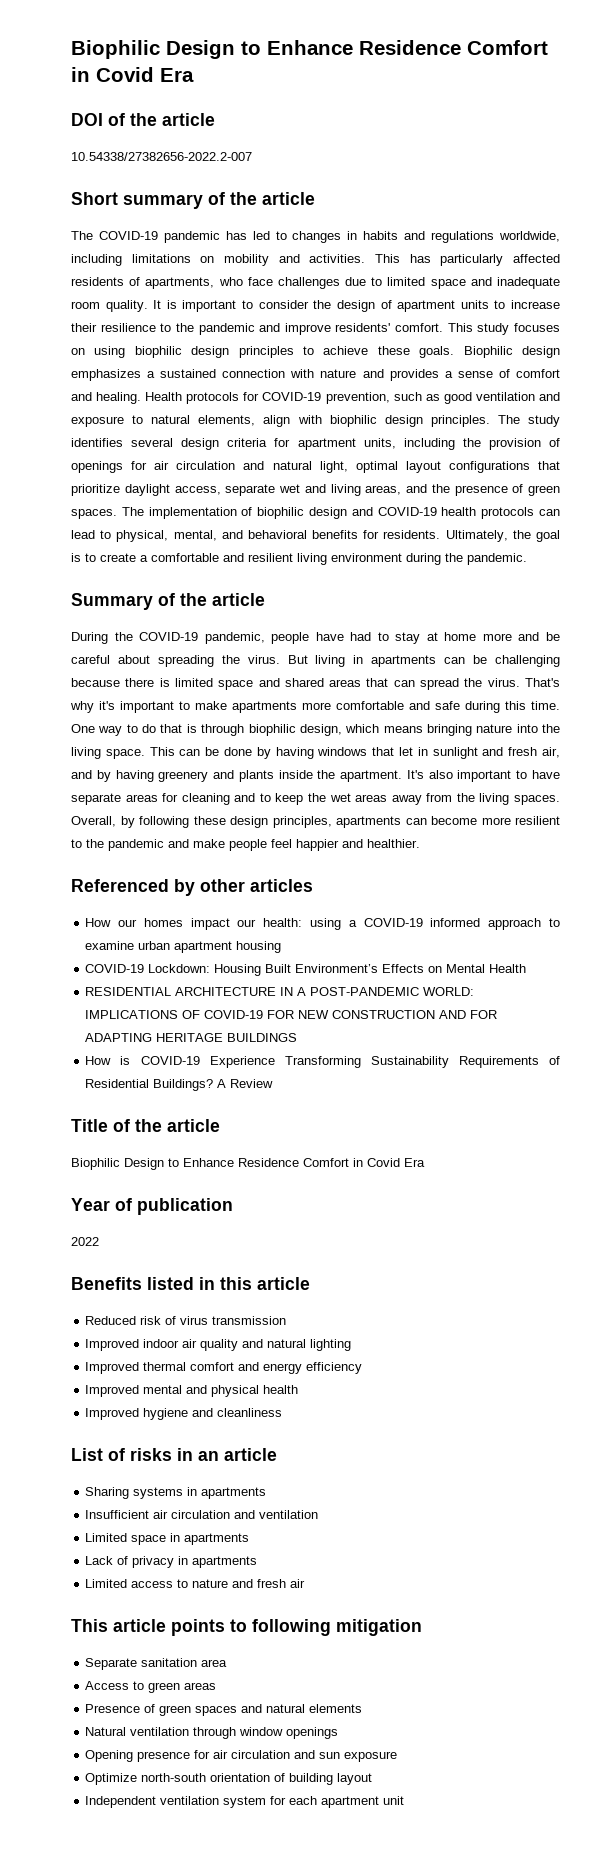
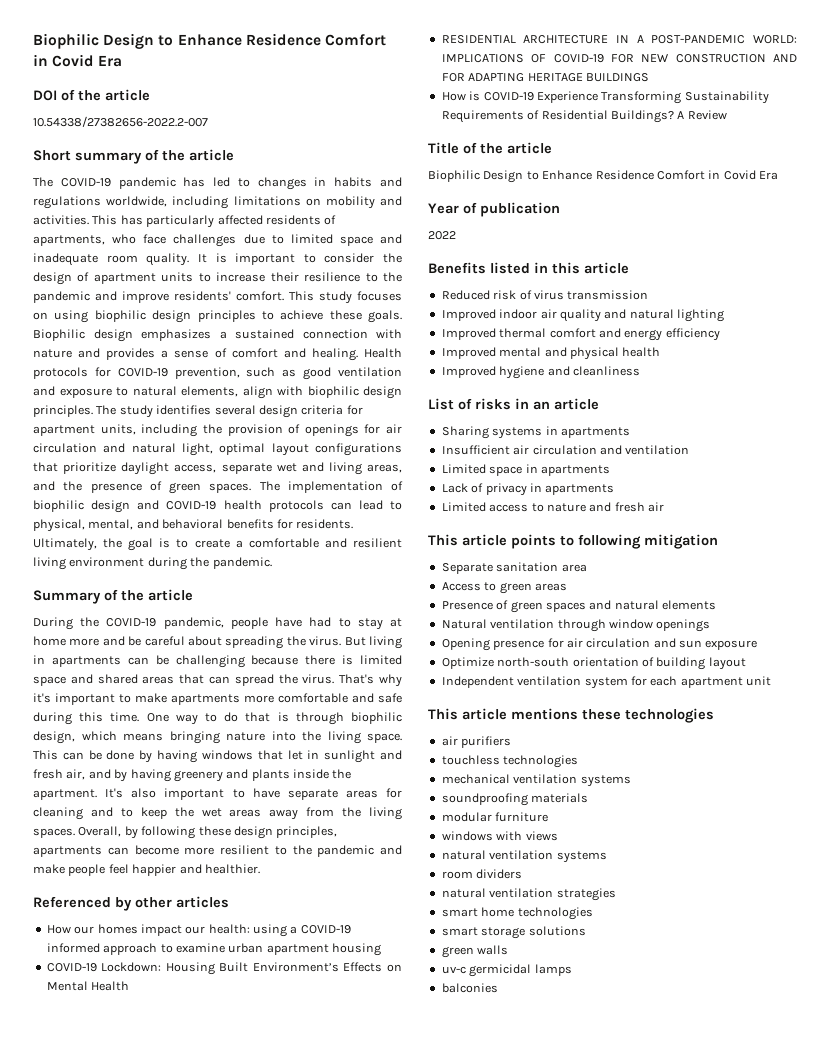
+ This article mentions these technologies
+ air purifiers
+ touchless technologies
+ mechanical ventilation systems
+ soundproofing materials
+ modular furniture
+ windows with views
+ natural ventilation systems
+ room dividers
+ natural ventilation strategies
+ smart home technologies
+ smart storage solutions
+ green walls
+ uv-c germicidal lamps
+ balconies

